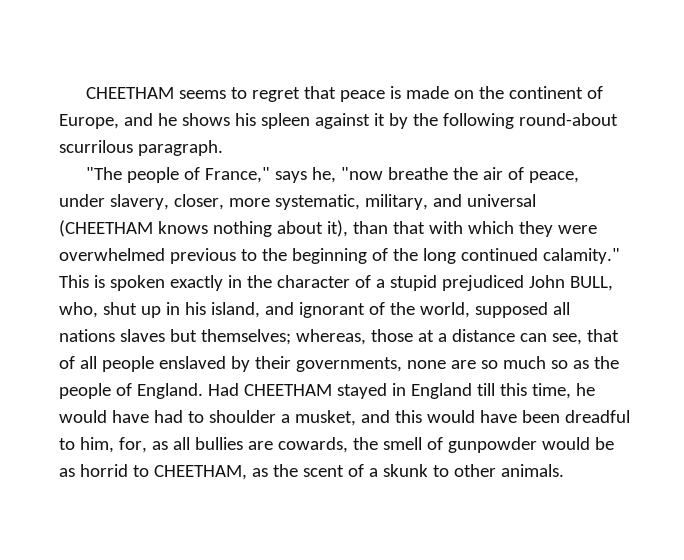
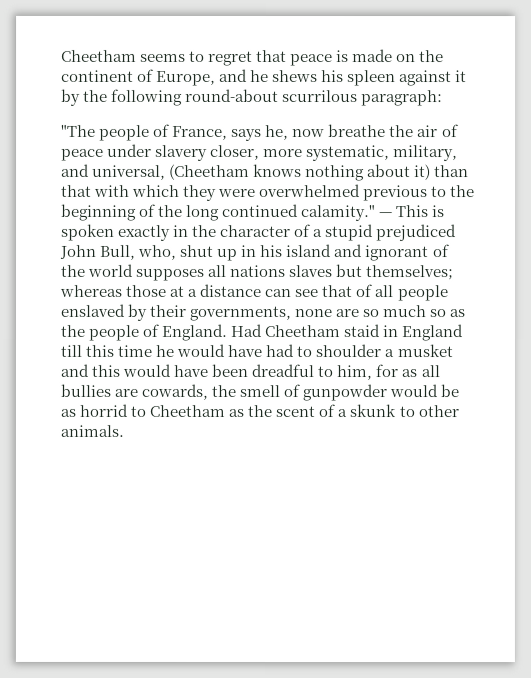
- CHEETHAM seems to regret that peace is made on the continent of Europe, and he shows his spleen against it by the following round-about scurrilous paragraph.
+ Cheetham seems to regret that peace is made on the continent of Europe, and he shews his spleen against it by the following round-about scurrilous paragraph:
- "The people of France," says he, "now breathe the air of peace, under slavery, closer, more systematic, military, and universal (CHEETHAM knows nothing about it), than that with which they were overwhelmed previous to the beginning of the long continued calamity."
+ "The people of France, says he, now breathe the air of peace under slavery closer, more systematic, military, and universal, (Cheetham knows nothing about it) than that with which they were overwhelmed previous to the beginning of the long continued calamity."
- This is spoken exactly in the character of a stupid prejudiced John BULL, who, shut up in his island, and ignorant of the world, supposed all nations slaves but themselves; whereas, those at a distance can see, that of all people enslaved by their governments, none are so much so as the people of England.
+ — This is spoken exactly in the character of a stupid prejudiced John Bull, who, shut up in his island and ignorant of the world supposes all nations slaves but themselves; whereas those at a distance can see that of all people enslaved by their governments, none are so much so as the people of England.
- Had CHEETHAM stayed in England till this time, he would have had to shoulder a musket, and this would have been dreadful to him, for, as all bullies are cowards, the smell of gunpowder would be as horrid to CHEETHAM, as the scent of a skunk to other animals.
+ Had Cheetham staid in England till this time he would have had to shoulder a musket and this would have been dreadful to him, for as all bullies are cowards, the smell of gunpowder would be as horrid to Cheetham as the scent of a skunk to other animals.

